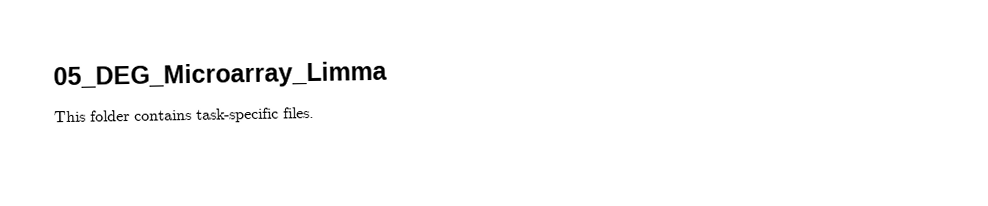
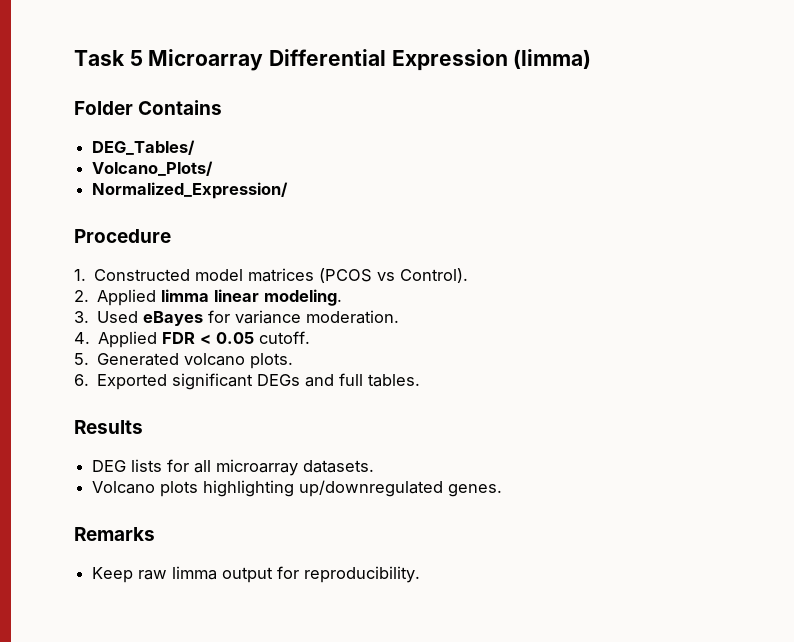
- 05_DEG_Microarray_Limma
- This folder contains task-specific files.
+ Task 5 Microarray Differential Expression (limma)
+ Folder Contains
+ DEG_Tables/
+ Volcano_Plots/
+ Normalized_Expression/
+ Procedure
+ 1. Constructed model matrices (PCOS vs Control).
+ 2. Applied limma linear modeling.
+ 3. Used eBayes for variance moderation.
+ 4. Applied FDR < 0.05 cutoff.
+ 5. Generated volcano plots.
+ 6. Exported significant DEGs and full tables.
+ Results
+ DEG lists for all microarray datasets.
+ Volcano plots highlighting up/downregulated genes.
+ Remarks
+ Keep raw limma output for reproducibility.

